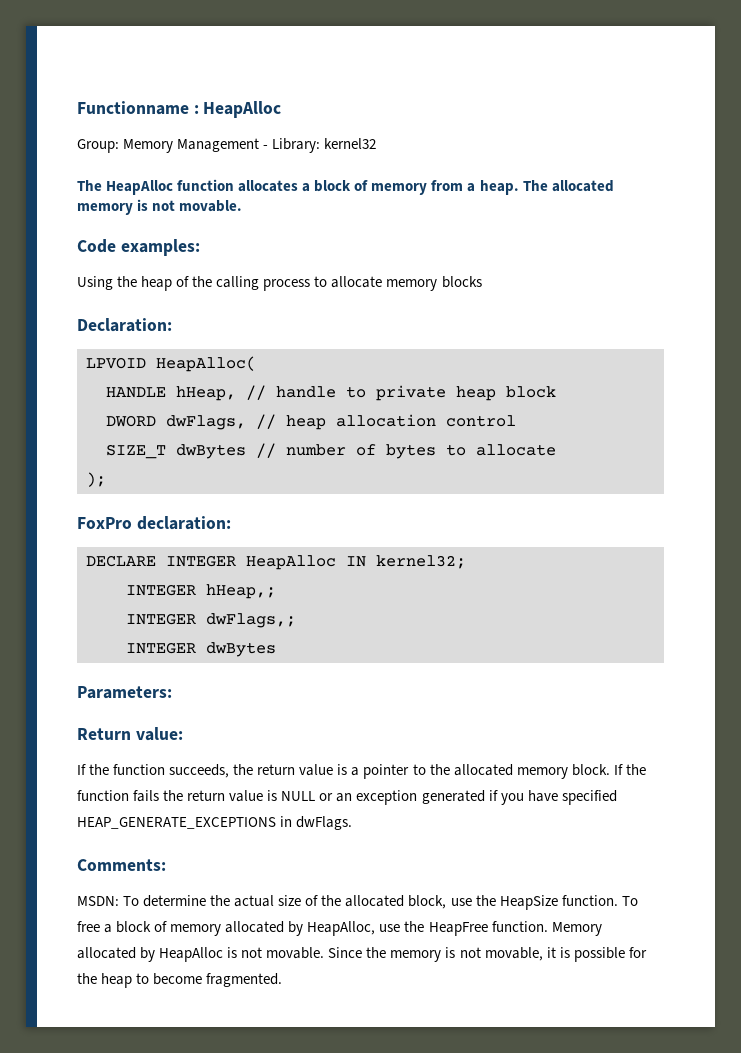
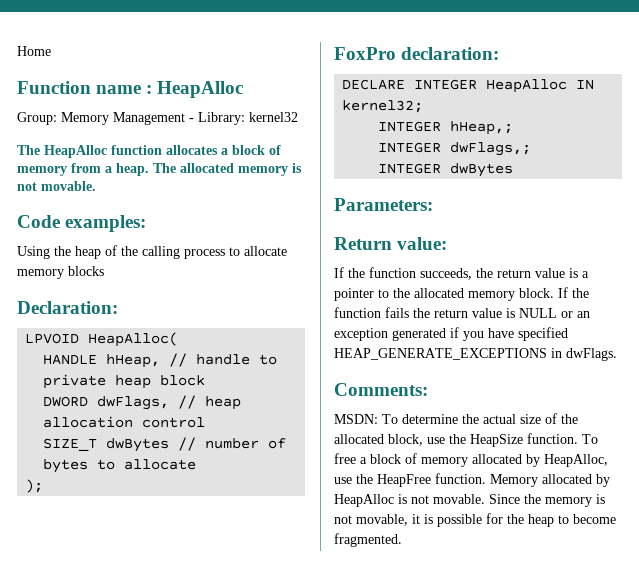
- Functionname : HeapAlloc
+ Home
+ Function name : HeapAlloc

